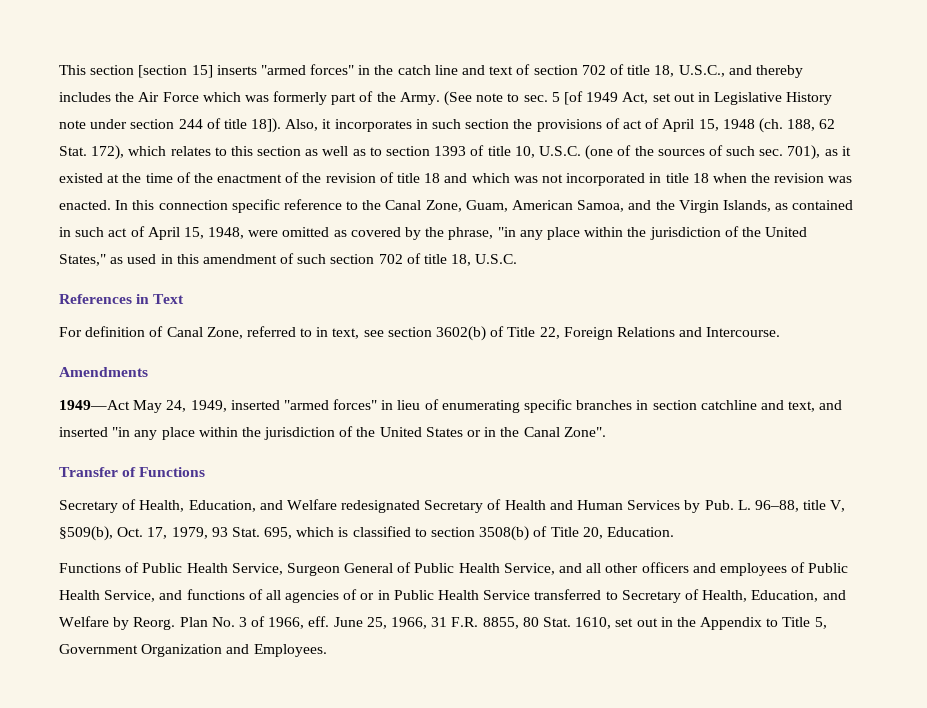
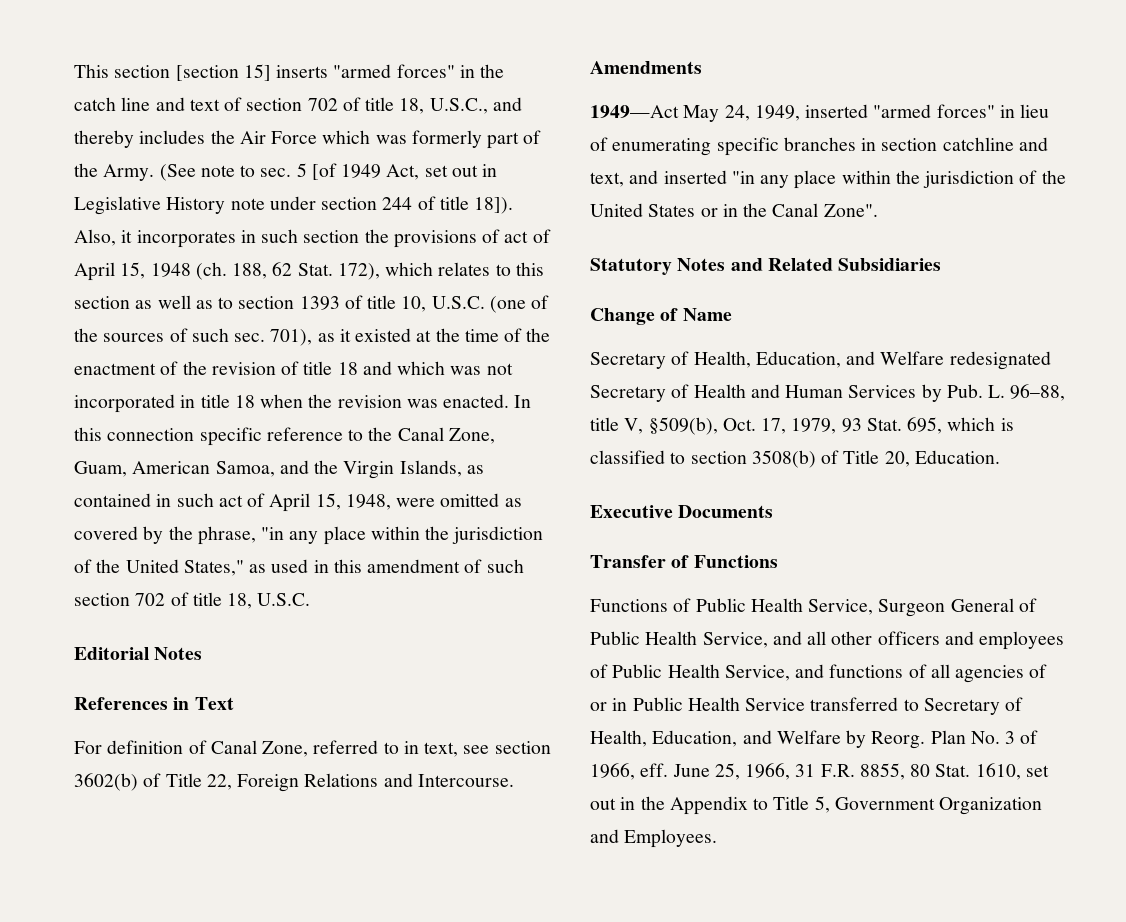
+ Editorial Notes
- Transfer of Functions
+ Statutory Notes and Related Subsidiaries
+ Change of Name
+ Executive Documents
+ Transfer of Functions

